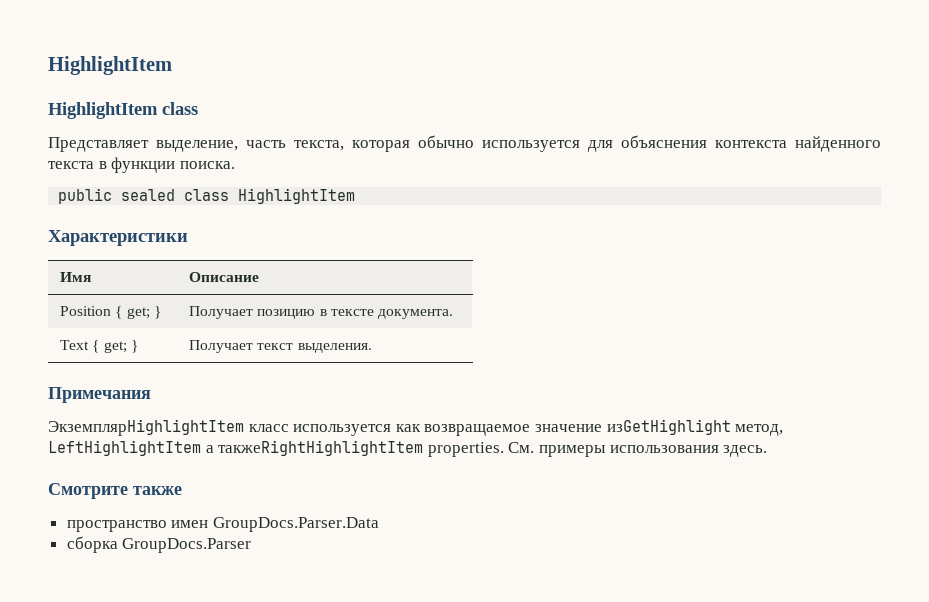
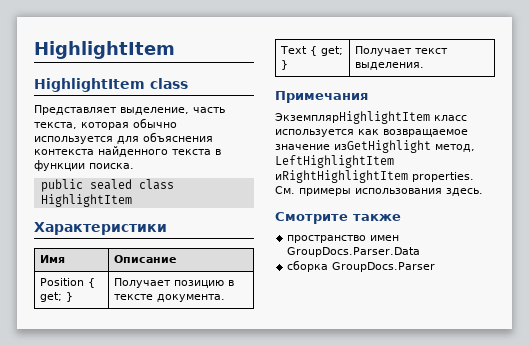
- ЭкземплярHighlightItem класс используется как возвращаемое значение изGetHighlight метод, LeftHighlightItem а такжеRightHighlightItem properties.
+ ЭкземплярHighlightItem класс используется как возвращаемое значение изGetHighlight метод, LeftHighlightItem иRightHighlightItem properties.

